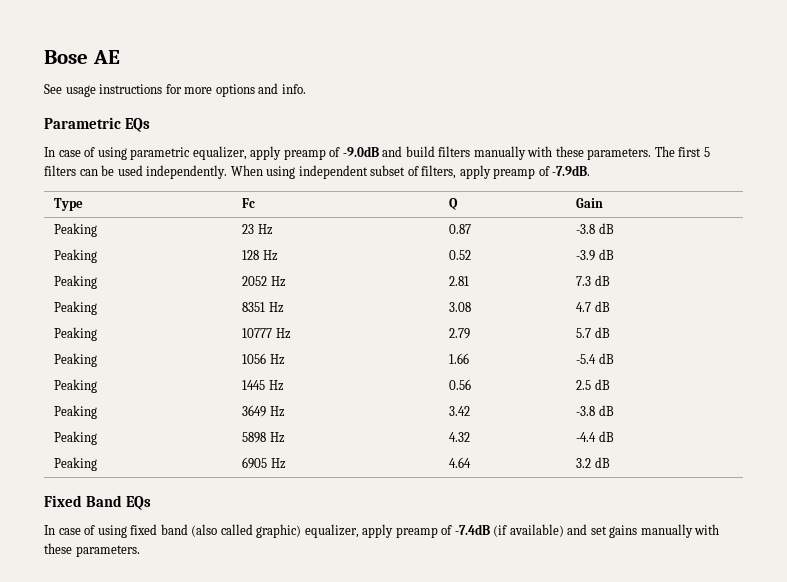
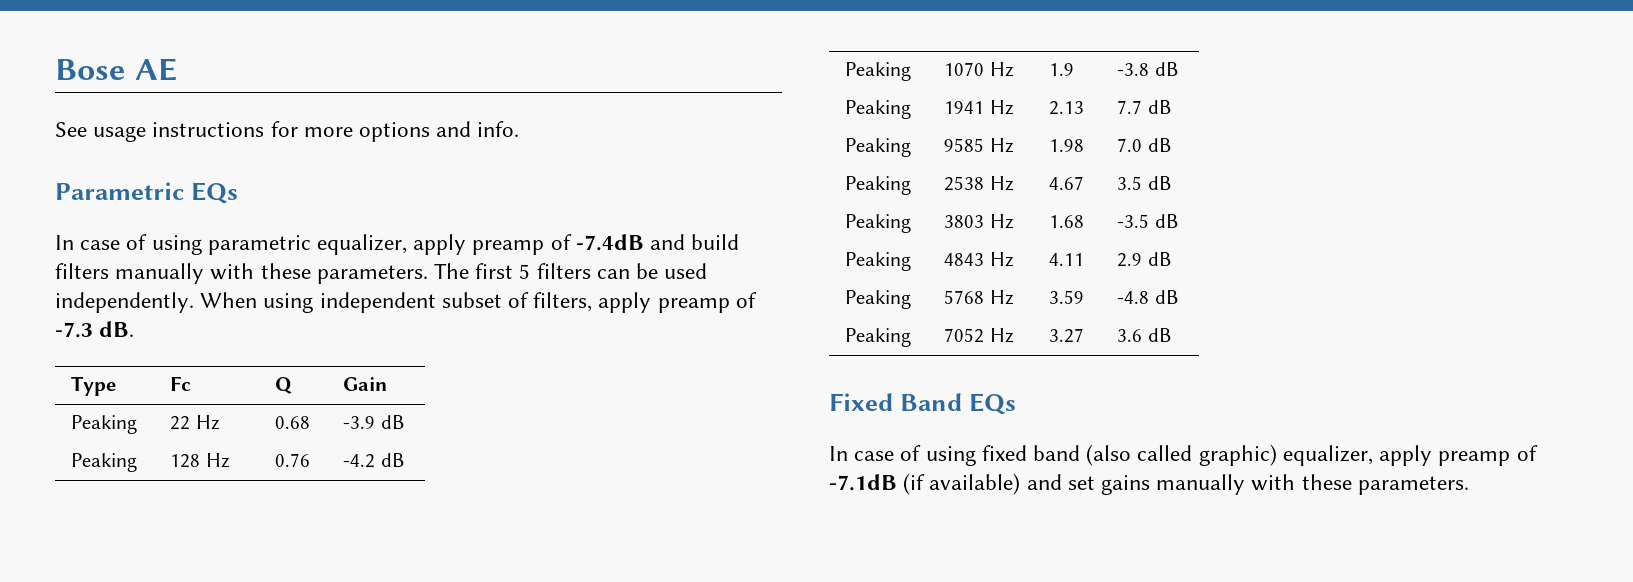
- In case of using parametric equalizer, apply preamp of -9.0dB and build filters manually with these parameters.
+ In case of using parametric equalizer, apply preamp of -7.4dB and build filters manually with these parameters.
- When using independent subset of filters, apply preamp of -7.9dB.
+ When using independent subset of filters, apply preamp of -7.3 dB.
- Peaking | 23 Hz | 0.87 | -3.8 dB
+ Peaking | 22 Hz | 0.68 | -3.9 dB
- Peaking | 128 Hz | 0.52 | -3.9 dB
- Peaking | 2052 Hz | 2.81 | 7.3 dB
- Peaking | 8351 Hz | 3.08 | 4.7 dB
- Peaking | 10777 Hz | 2.79 | 5.7 dB
- Peaking | 1056 Hz | 1.66 | -5.4 dB
- Peaking | 1445 Hz | 0.56 | 2.5 dB
- Peaking | 3649 Hz | 3.42 | -3.8 dB
- Peaking | 5898 Hz | 4.32 | -4.4 dB
- Peaking | 6905 Hz | 4.64 | 3.2 dB
+ Peaking | 128 Hz | 0.76 | -4.2 dB
+ Peaking | 1070 Hz | 1.9 | -3.8 dB
+ Peaking | 1941 Hz | 2.13 | 7.7 dB
+ Peaking | 9585 Hz | 1.98 | 7.0 dB
+ Peaking | 2538 Hz | 4.67 | 3.5 dB
+ Peaking | 3803 Hz | 1.68 | -3.5 dB
+ Peaking | 4843 Hz | 4.11 | 2.9 dB
+ Peaking | 5768 Hz | 3.59 | -4.8 dB
+ Peaking | 7052 Hz | 3.27 | 3.6 dB
- In case of using fixed band (also called graphic) equalizer, apply preamp of -7.4dB (if available) and set gains manually with these parameters.
+ In case of using fixed band (also called graphic) equalizer, apply preamp of -7.1dB (if available) and set gains manually with these parameters.

